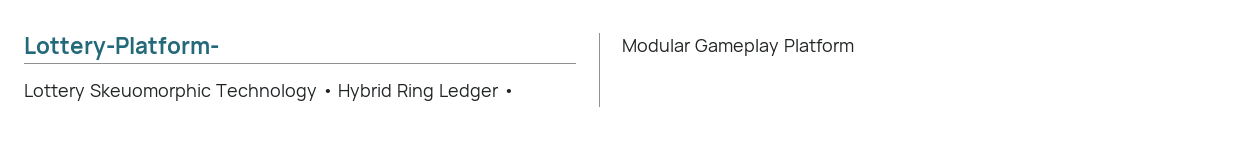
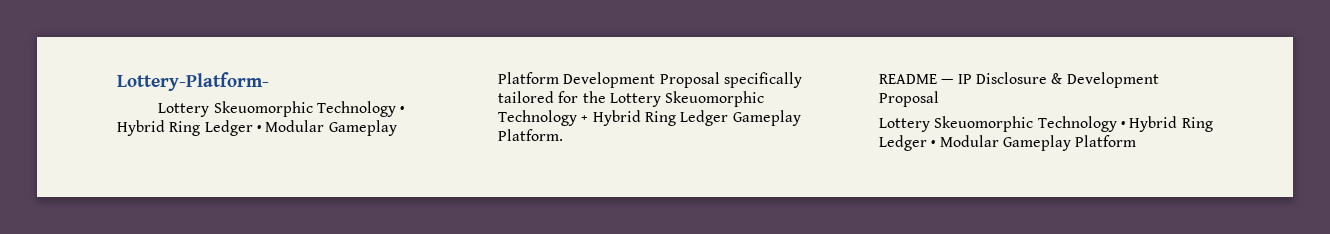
+ Lottery Skeuomorphic Technology • Hybrid Ring Ledger • Modular Gameplay Platform Development Proposal specifically tailored for the Lottery Skeuomorphic Technology + Hybrid Ring Ledger Gameplay Platform.
+ README — IP Disclosure & Development Proposal

